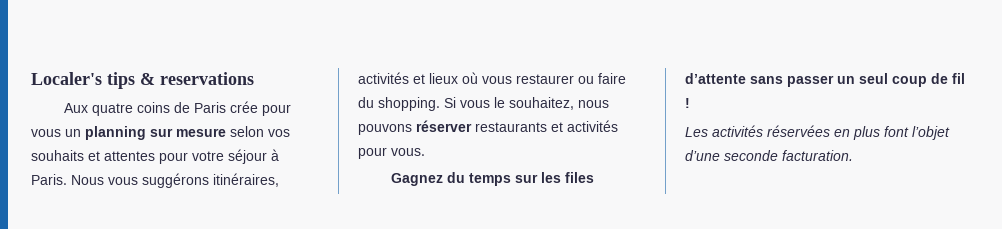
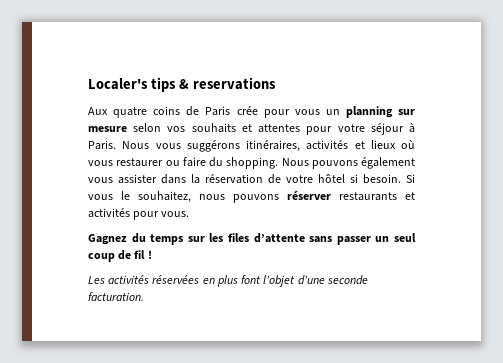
+ Nous pouvons également vous assister dans la réservation de votre hôtel si besoin.

